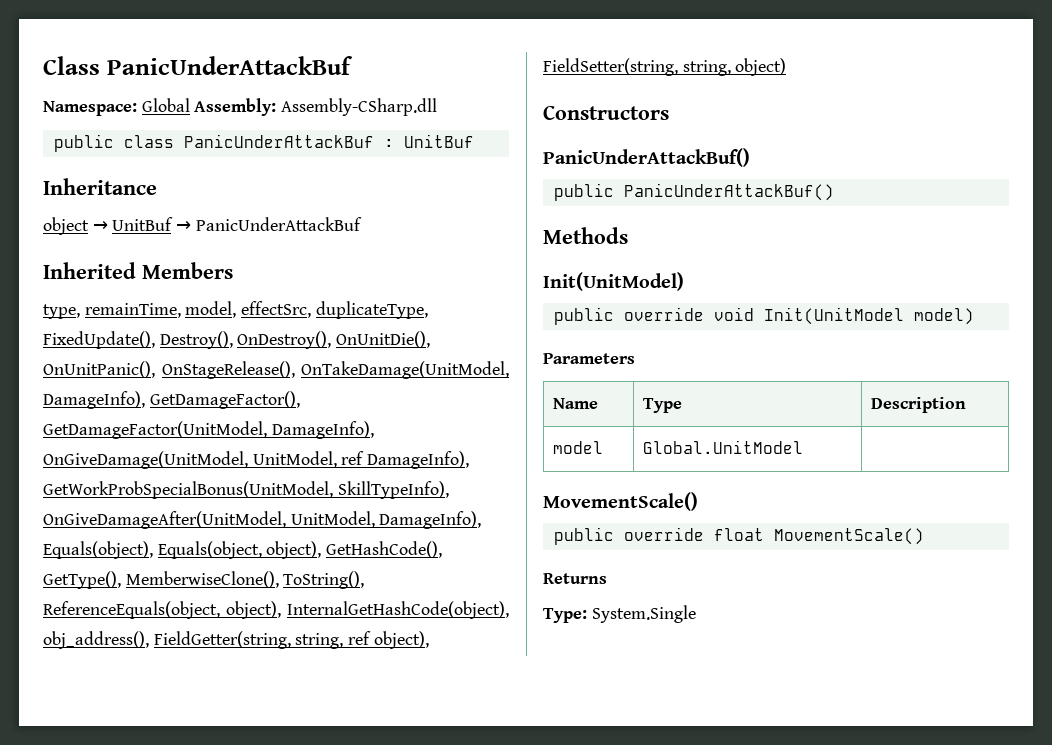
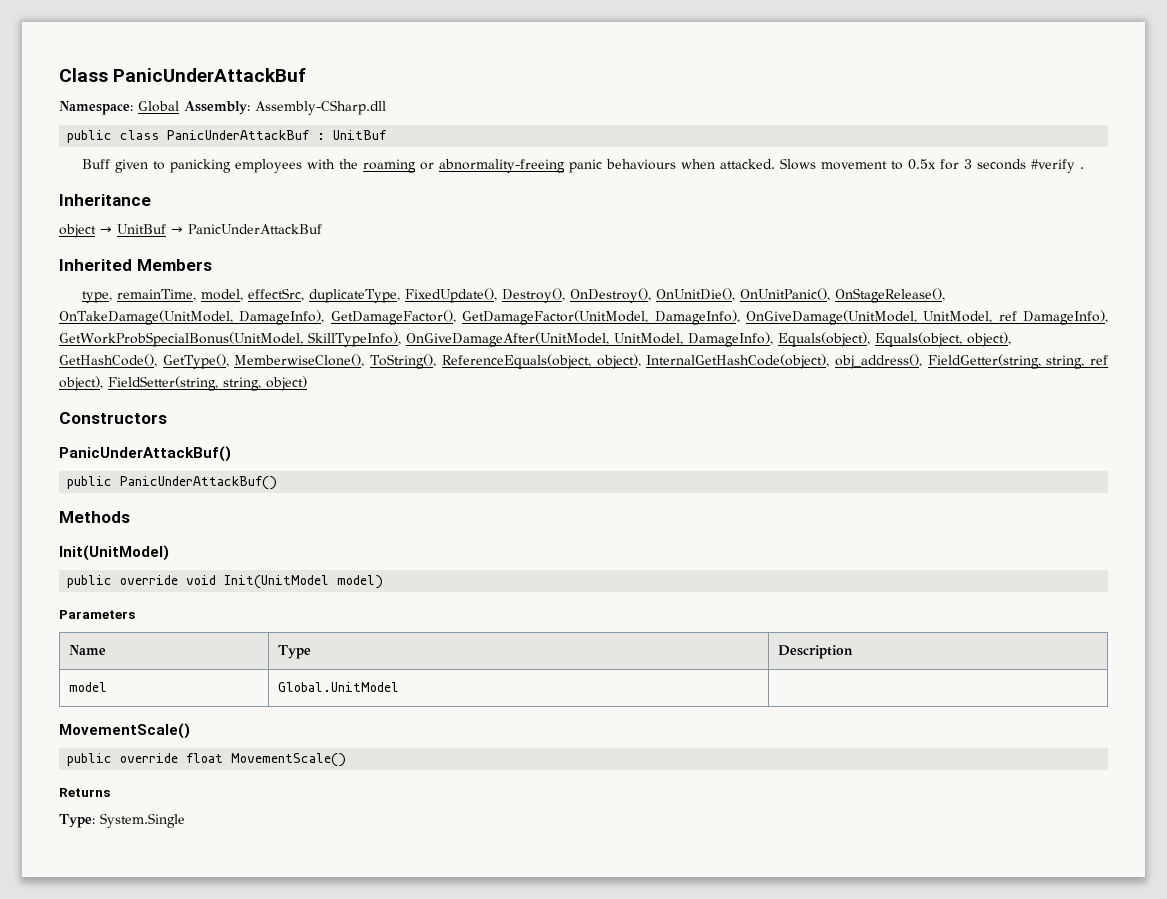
+ Buff given to panicking employees with the roaming or abnormality-freeing panic behaviours when attacked. Slows movement to 0.5x for 3 seconds #verify .

